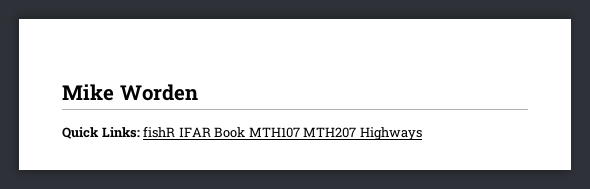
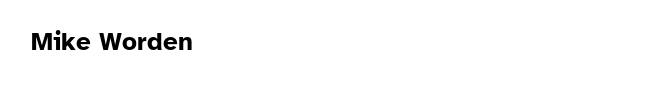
- Quick Links: fishR IFAR Book MTH107 MTH207 Highways

